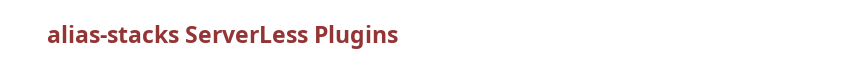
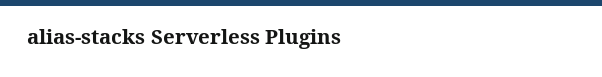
- alias-stacks ServerLess Plugins
+ alias-stacks Serverless Plugins

